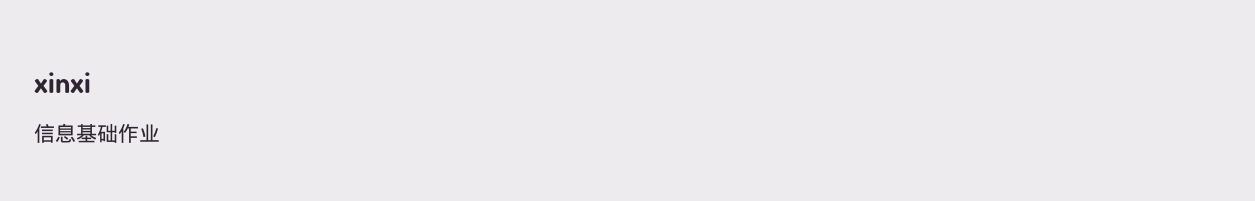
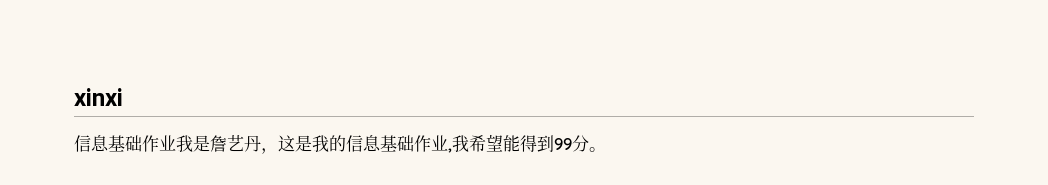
- 信息基础作业
+ 信息基础作业我是詹艺丹，这是我的信息基础作业,我希望能得到99分。

